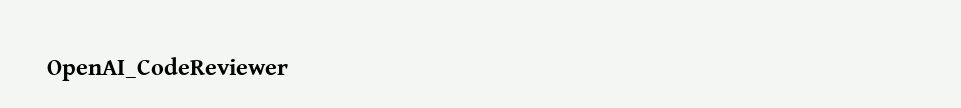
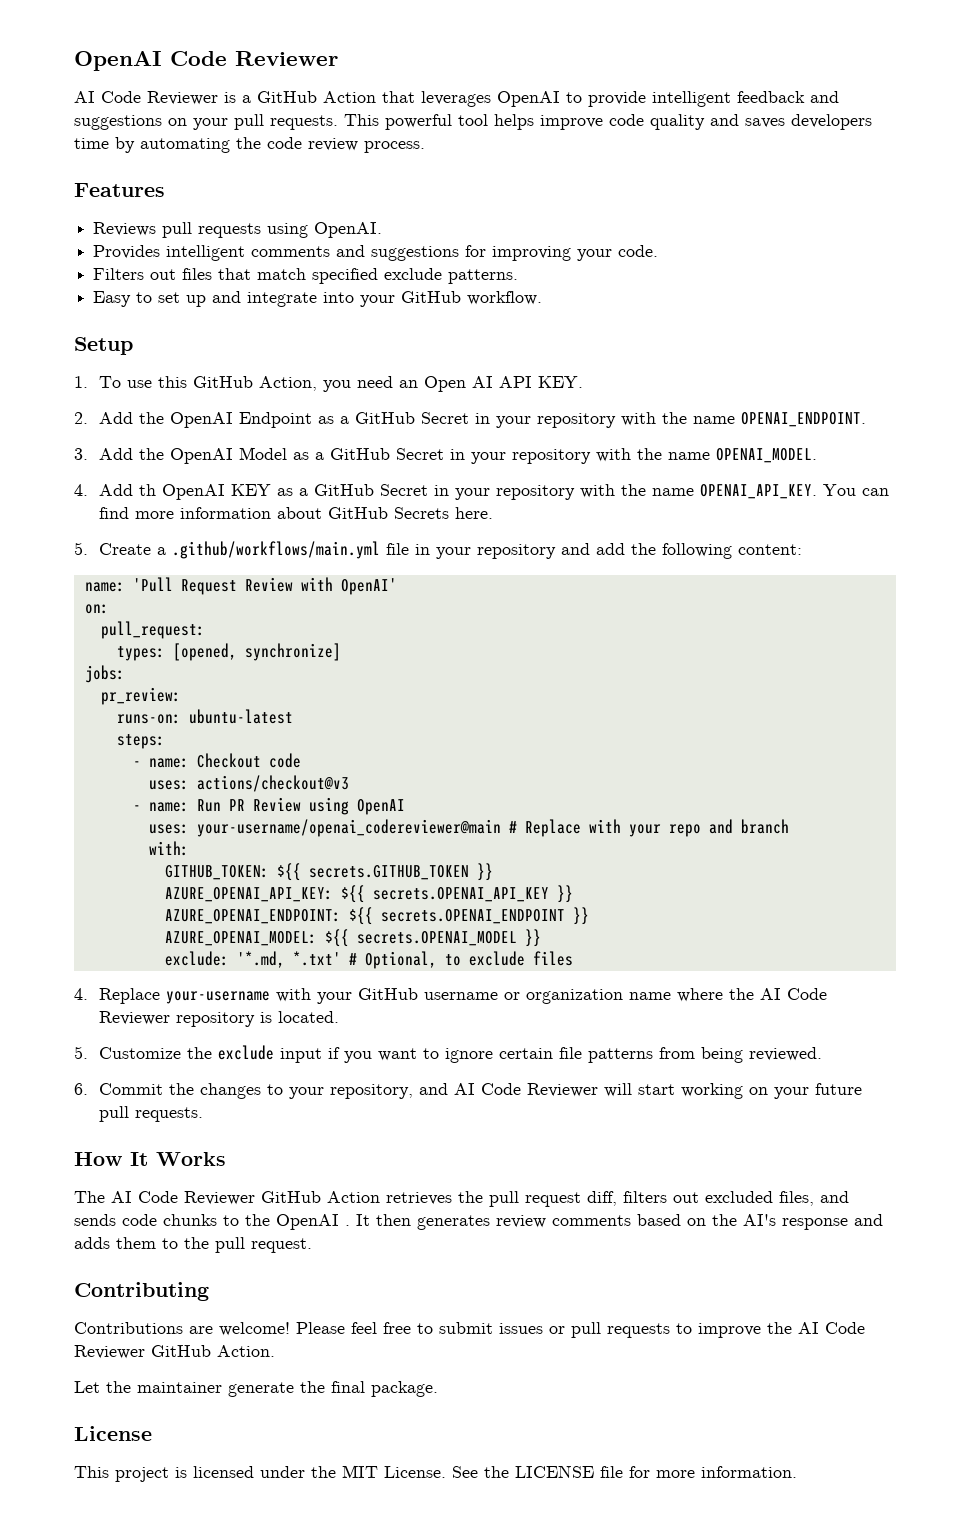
- OpenAI_CodeReviewer
+ OpenAI Code Reviewer
+ AI Code Reviewer is a GitHub Action that leverages OpenAI to provide intelligent feedback and suggestions on your pull requests. This powerful tool helps improve code quality and saves developers time by automating the code review process.
+ Features
+ Reviews pull requests using OpenAI.
+ Provides intelligent comments and suggestions for improving your code.
+ Filters out files that match specified exclude patterns.
+ Easy to set up and integrate into your GitHub workflow.
+ Setup
+ 1. To use this GitHub Action, you need an Open AI API KEY.
+ 2. Add the OpenAI Endpoint as a GitHub Secret in your repository with the name OPENAI_ENDPOINT.
+ 3. Add the OpenAI Model as a GitHub Secret in your repository with the name OPENAI_MODEL.
+ 4. Add th OpenAI KEY as a GitHub Secret in your repository with the name OPENAI_API_KEY. You can find more information about GitHub Secrets here.
+ 5. Create a .github/workflows/main.yml file in your repository and add the following content:
+ name: 'Pull Request Review with OpenAI'
+ on:
+ pull_request:
+ types: [opened, synchronize]
+ jobs:
+ pr_review:
+ runs-on: ubuntu-latest
+ steps:
+ - name: Checkout code
+ uses: actions/checkout@v3
+ - name: Run PR Review using OpenAI
+ uses: your-username/openai_codereviewer@main # Replace with your repo and branch
+ with:
+ GITHUB_TOKEN: ${{ secrets.GITHUB_TOKEN }}
+ AZURE_OPENAI_API_KEY: ${{ secrets.OPENAI_API_KEY }}
+ AZURE_OPENAI_ENDPOINT: ${{ secrets.OPENAI_ENDPOINT }}
+ AZURE_OPENAI_MODEL: ${{ secrets.OPENAI_MODEL }}
+ exclude: '*.md, *.txt' # Optional, to exclude files
+ 4. Replace your-username with your GitHub username or organization name where the AI Code Reviewer repository is located.
+ 5. Customize the exclude input if you want to ignore certain file patterns from being reviewed.
+ 6. Commit the changes to your repository, and AI Code Reviewer will start working on your future pull requests.
+ How It Works
+ The AI Code Reviewer GitHub Action retrieves the pull request diff, filters out excluded files, and sends code chunks to the OpenAI . It then generates review comments based on the AI's response and adds them to the pull request.
+ Contributing
+ Contributions are welcome! Please feel free to submit issues or pull requests to improve the AI Code Reviewer GitHub Action.
+ Let the maintainer generate the final package.
+ License
+ This project is licensed under the MIT License. See the LICENSE file for more information.

